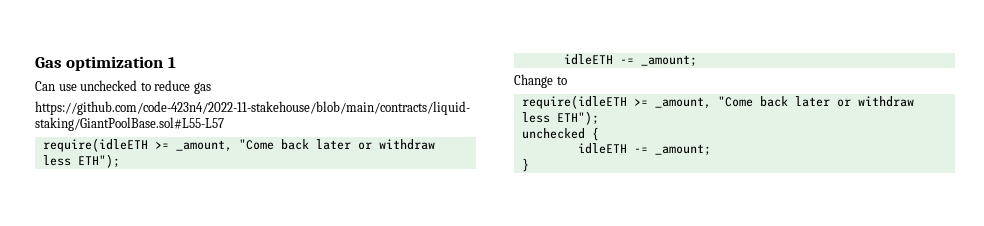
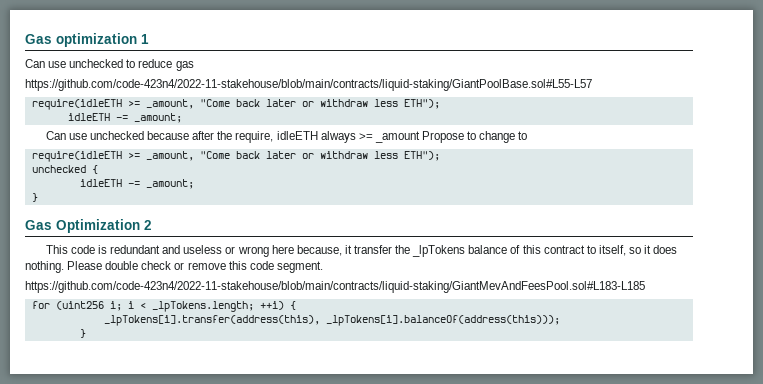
- Change to
+ Can use unchecked because after the require, idleETH always >= _amount Propose to change to
+ Gas Optimization 2
+ This code is redundant and useless or wrong here because, it transfer the _lpTokens balance of this contract to itself, so it does nothing. Please double check or remove this code segment.
+ https://github.com/code-423n4/2022-11-stakehouse/blob/main/contracts/liquid-staking/GiantMevAndFeesPool.sol#L183-L185
+ for (uint256 i; i < _lpTokens.length; ++i) {
+ _lpTokens[i].transfer(address(this), _lpTokens[i].balanceOf(address(this)));
+ }

